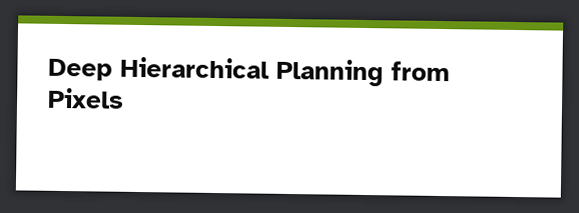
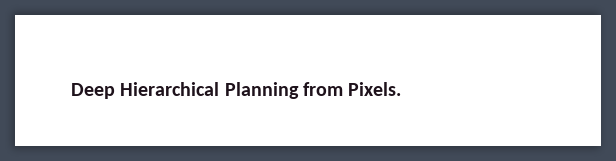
- Deep Hierarchical Planning from Pixels
+ Deep Hierarchical Planning from Pixels.

